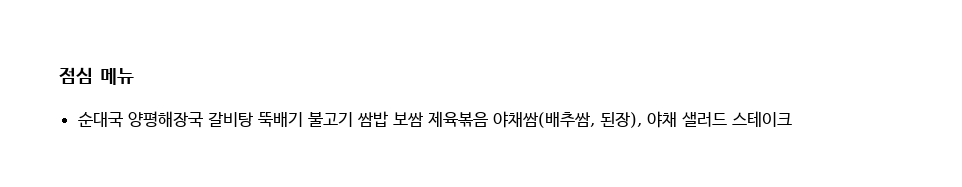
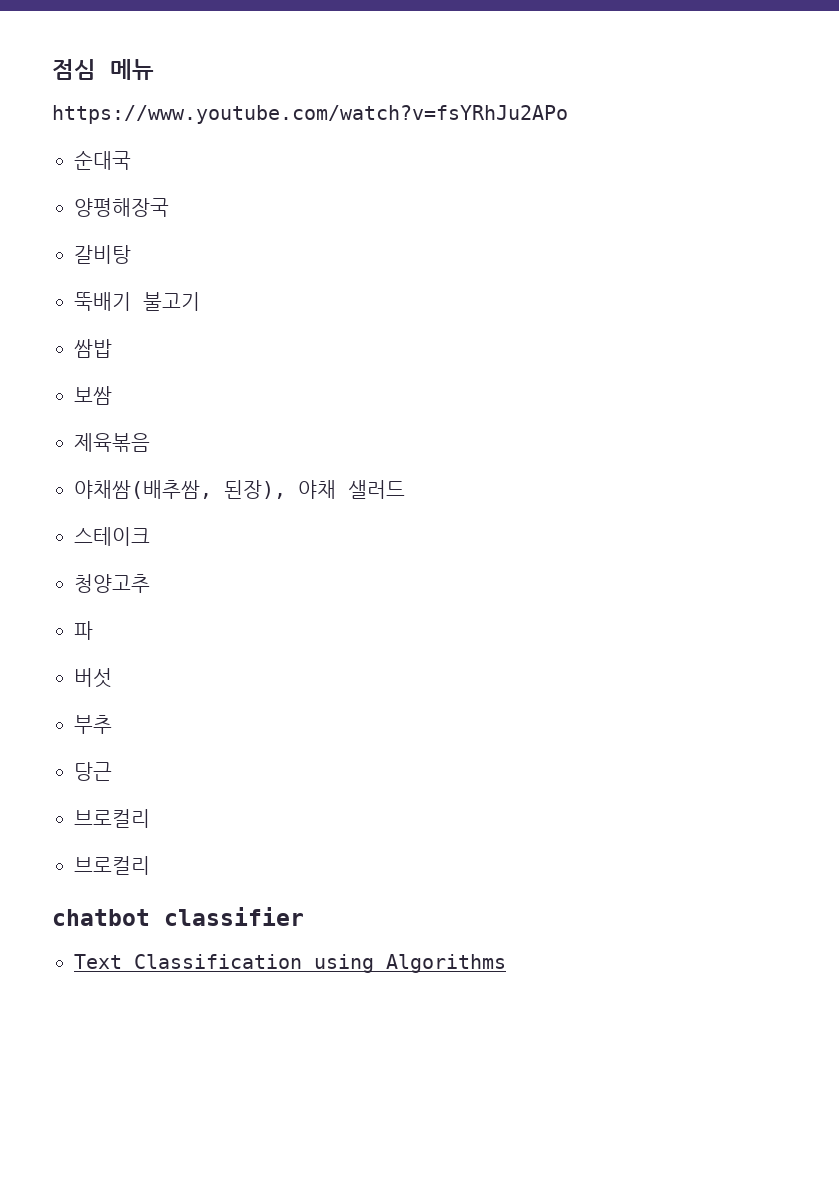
+ https://www.youtube.com/watch?v=fsYRhJu2APo
- 순대국 양평해장국 갈비탕 뚝배기 불고기 쌈밥 보쌈 제육볶음 야채쌈(배추쌈, 된장), 야채 샐러드 스테이크
+ 순대국
+ 양평해장국
+ 갈비탕
+ 뚝배기 불고기
+ 쌈밥
+ 보쌈
+ 제육볶음
+ 야채쌈(배추쌈, 된장), 야채 샐러드
+ 스테이크
+ 청양고추
+ 파
+ 버섯
+ 부추
+ 당근
+ 브로컬리
+ 브로컬리
+ chatbot classifier
+ Text Classification using Algorithms

